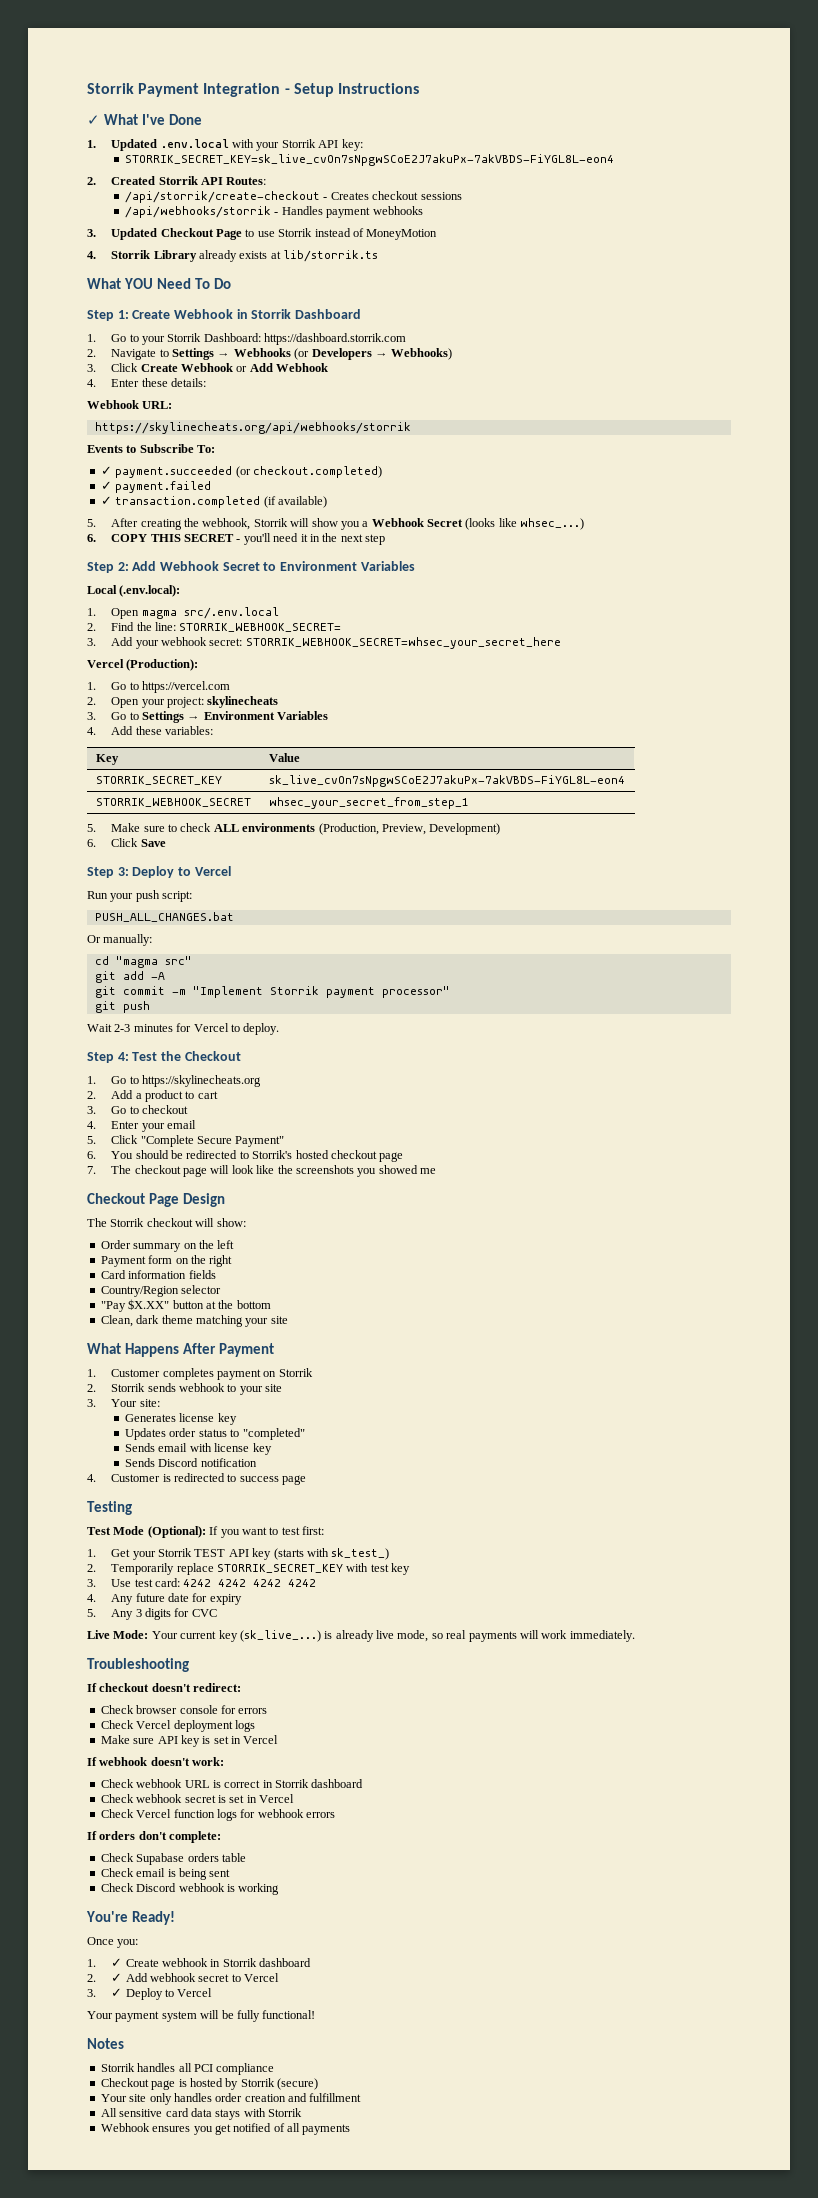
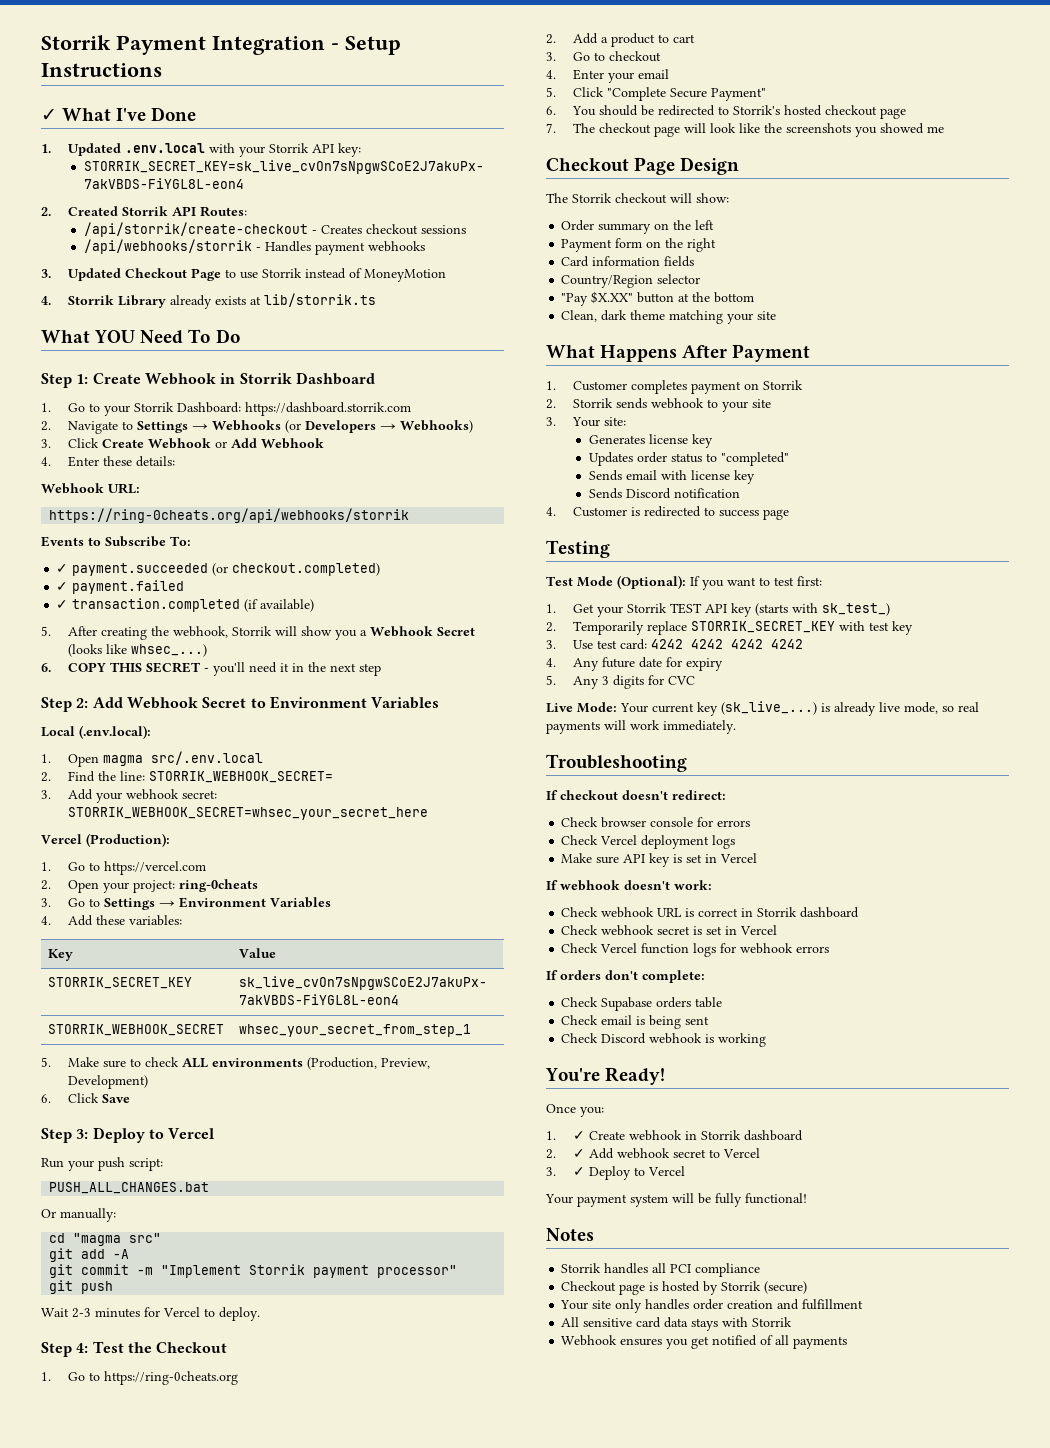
- https://skylinecheats.org/api/webhooks/storrik
+ https://ring-0cheats.org/api/webhooks/storrik
- 2. Open your project: skylinecheats
+ 2. Open your project: ring-0cheats
- 1. Go to https://skylinecheats.org
+ 1. Go to https://ring-0cheats.org

